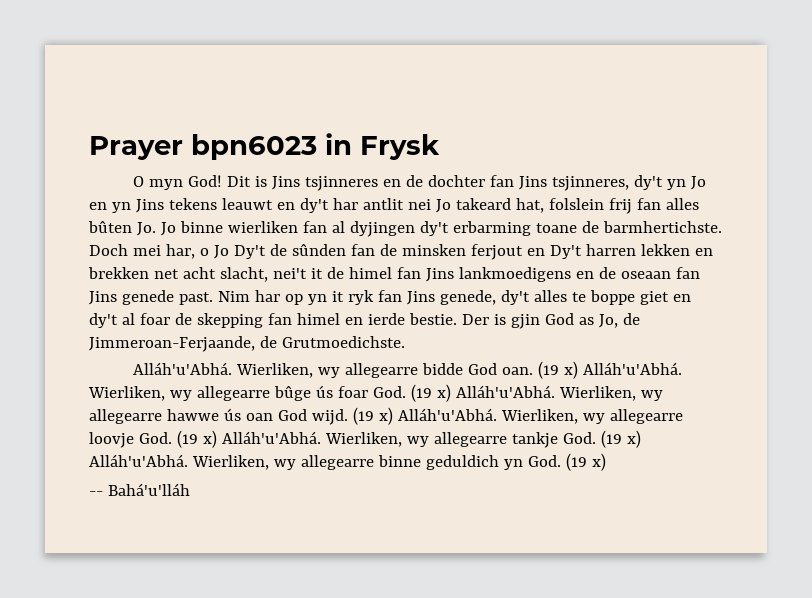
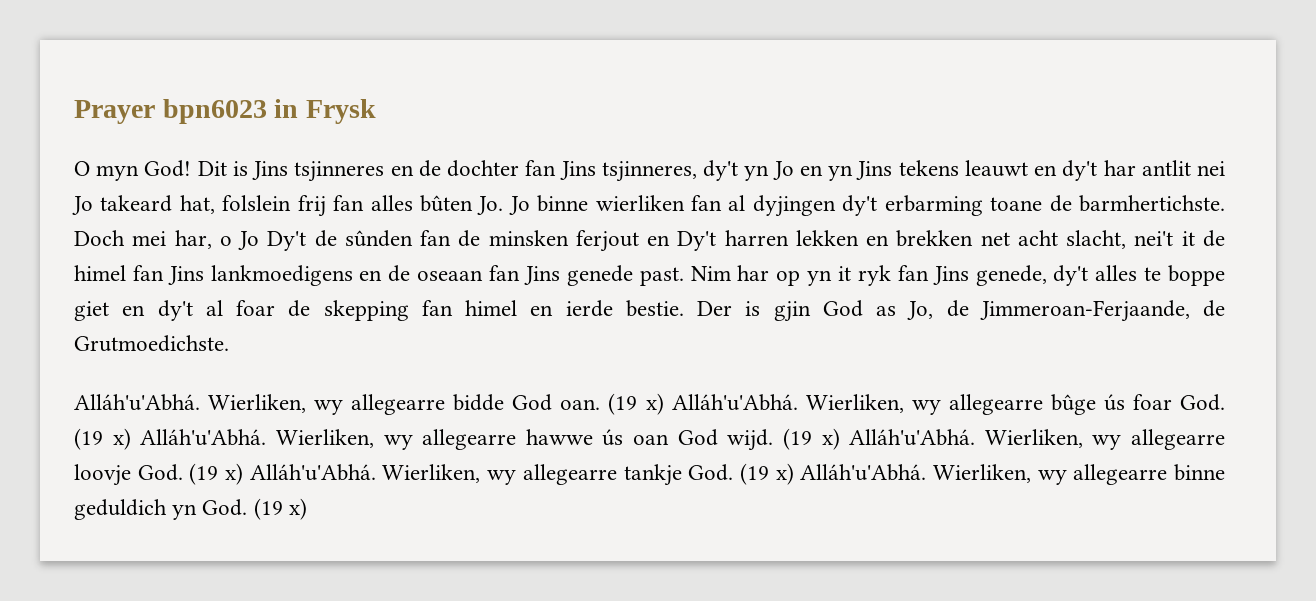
- -- Bahá'u'lláh

